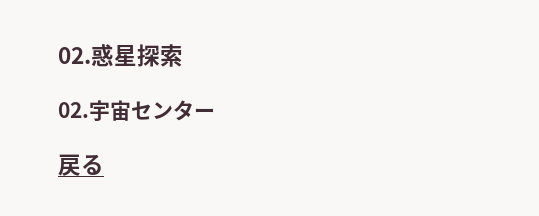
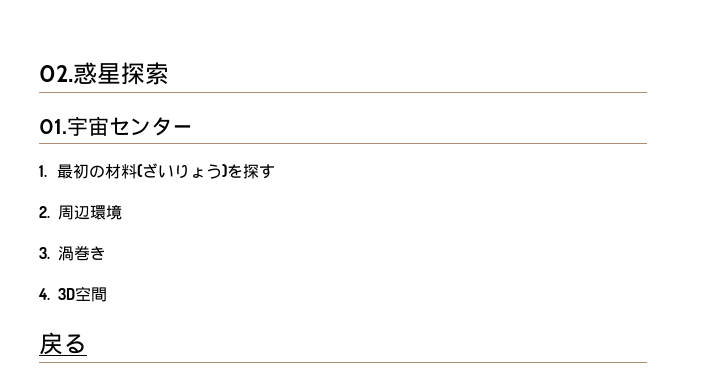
- 02.宇宙センター
+ 01.宇宙センター
+ 1.最初の材料(ざいりょう)を探す
+ 2.周辺環境
+ 3.渦巻き
+ 4. 3D空間

